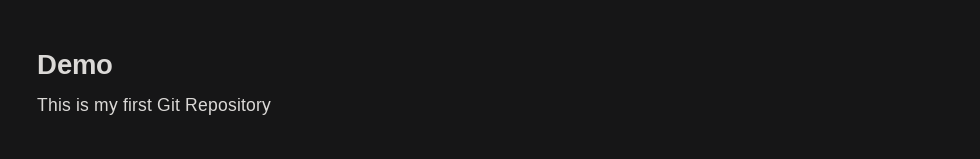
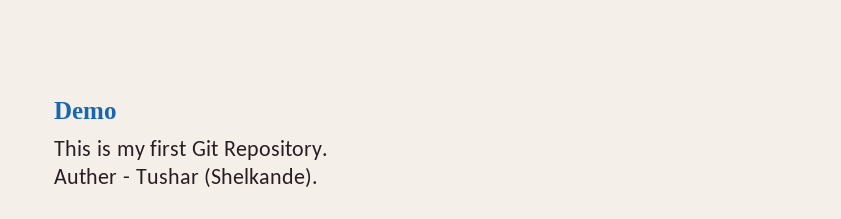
- This is my first Git Repository
+ This is my first Git Repository.
+ Auther - Tushar (Shelkande).

